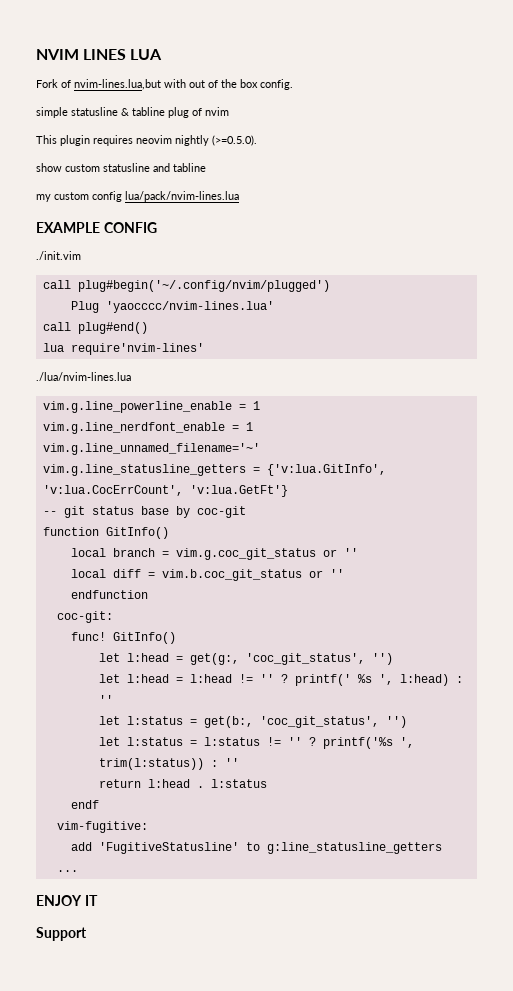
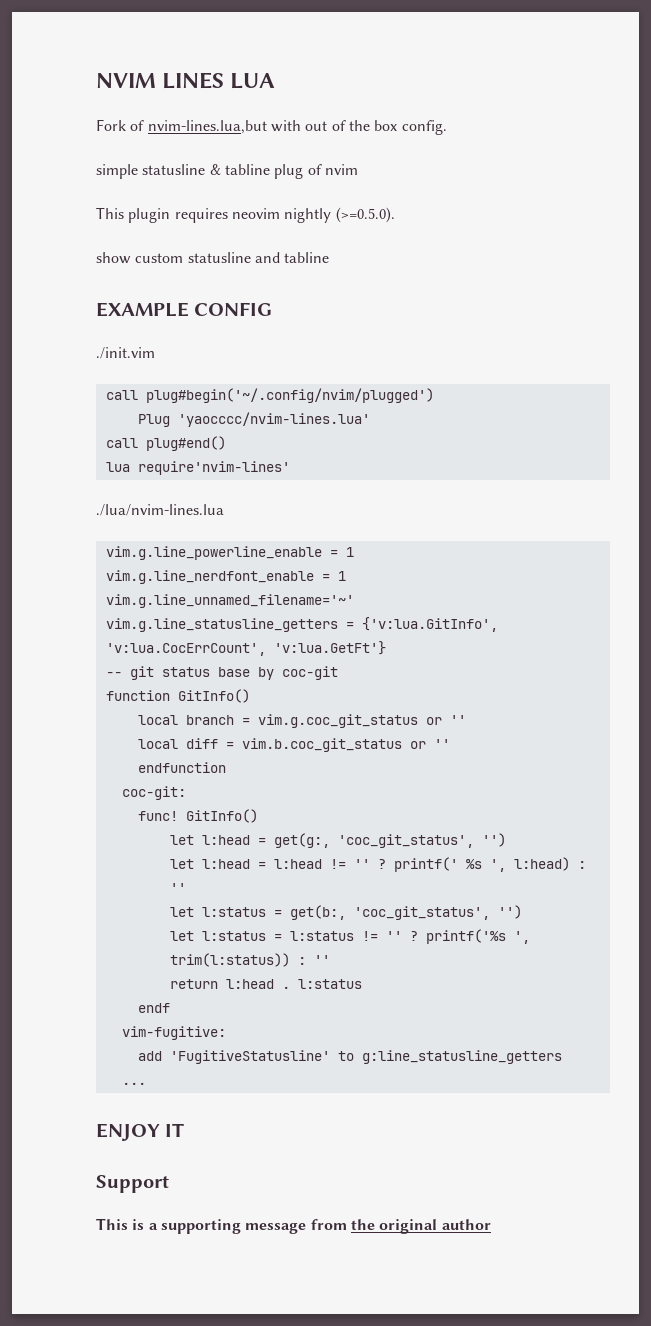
- my custom config lua/pack/nvim-lines.lua
+ This is a supporting message from the original author

